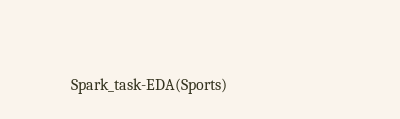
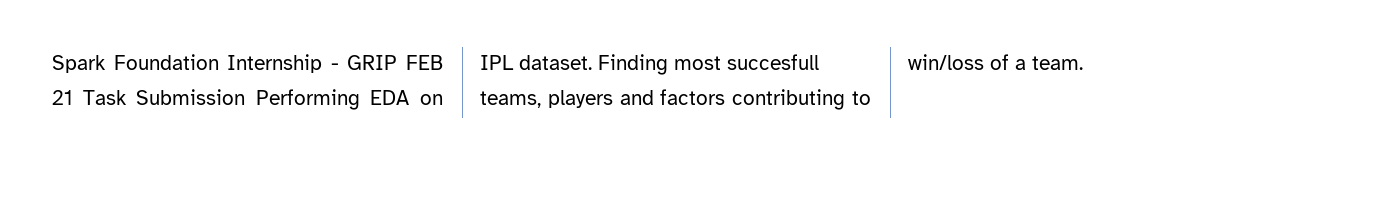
- Spark_task-EDA(Sports)
+ Spark Foundation Internship - GRIP FEB 21 Task Submission Performing EDA on IPL dataset. Finding most succesfull teams, players and factors contributing to win/loss of a team.

